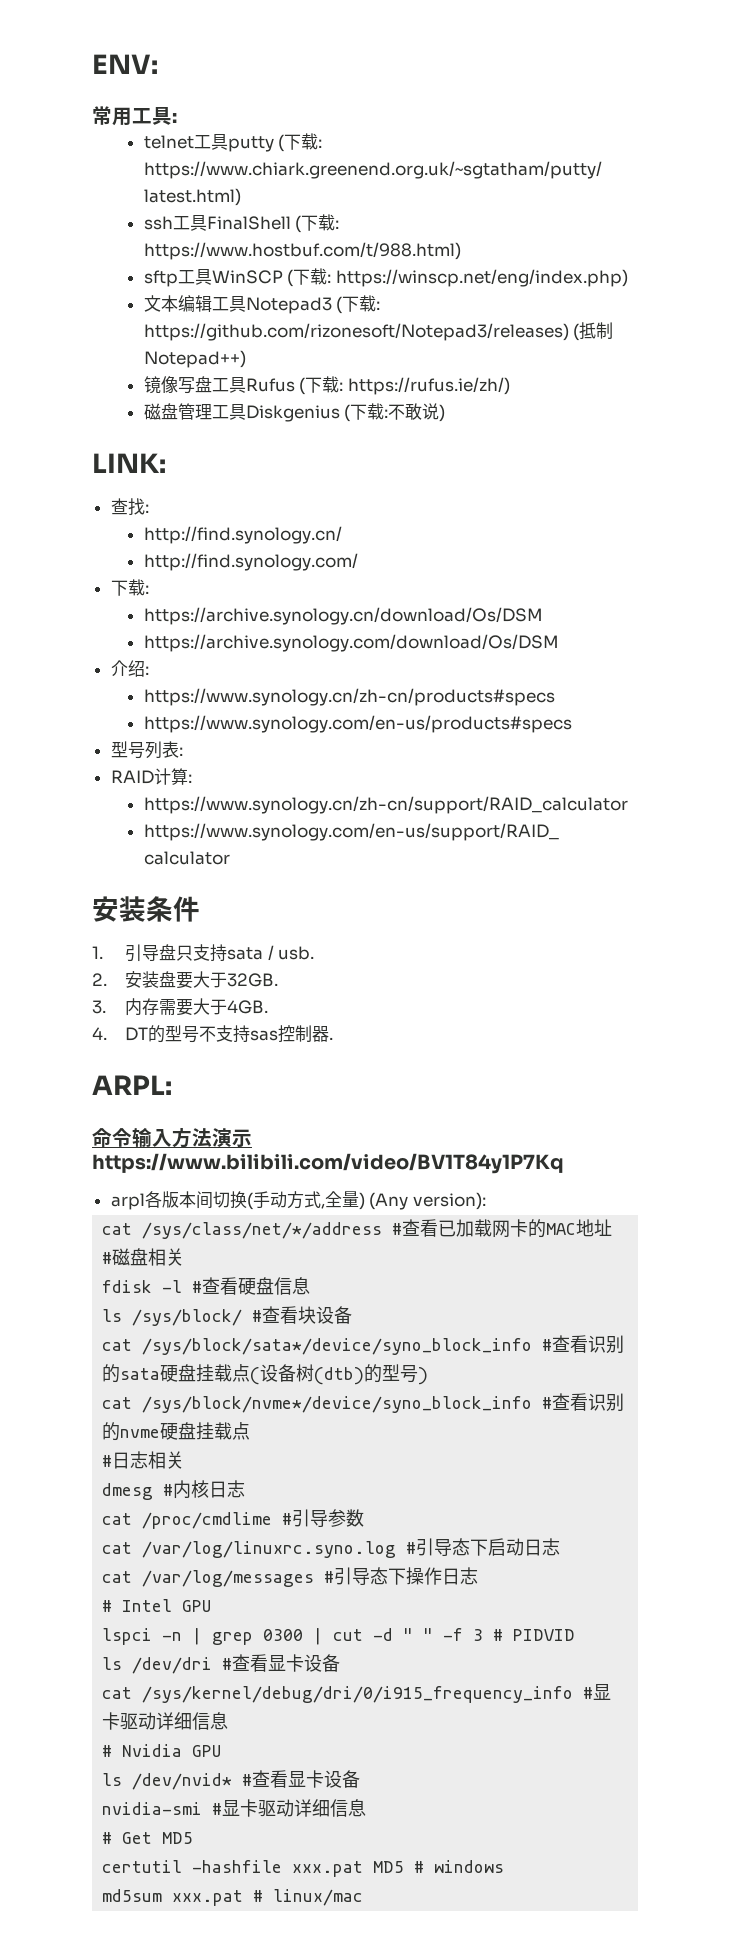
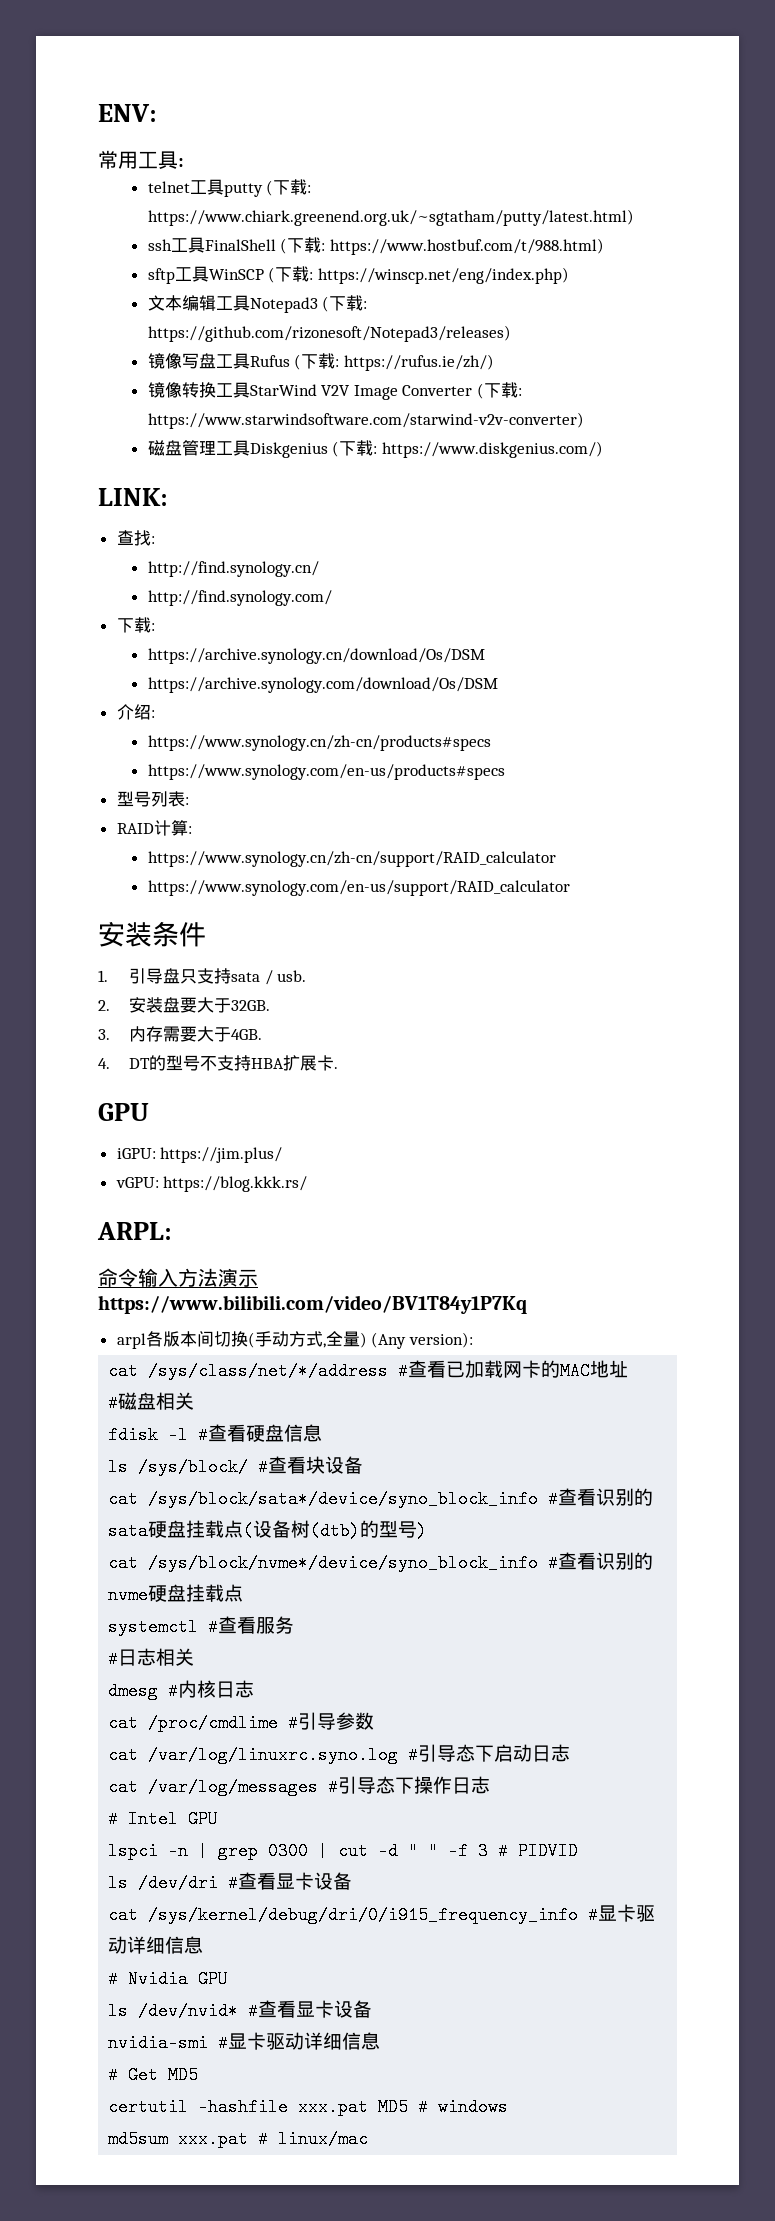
- 文本编辑工具Notepad3 (下载: https://github.com/rizonesoft/Notepad3/releases) (抵制Notepad++)
+ 文本编辑工具Notepad3 (下载: https://github.com/rizonesoft/Notepad3/releases)
+ 镜像转换工具StarWind V2V Image Converter (下载: https://www.starwindsoftware.com/starwind-v2v-converter)
- 磁盘管理工具Diskgenius (下载:不敢说)
+ 磁盘管理工具Diskgenius (下载: https://www.diskgenius.com/)
- 4. DT的型号不支持sas控制器.
+ 4. DT的型号不支持HBA扩展卡.
+ GPU
+ iGPU: https://jim.plus/
+ vGPU: https://blog.kkk.rs/
+ systemctl #查看服务

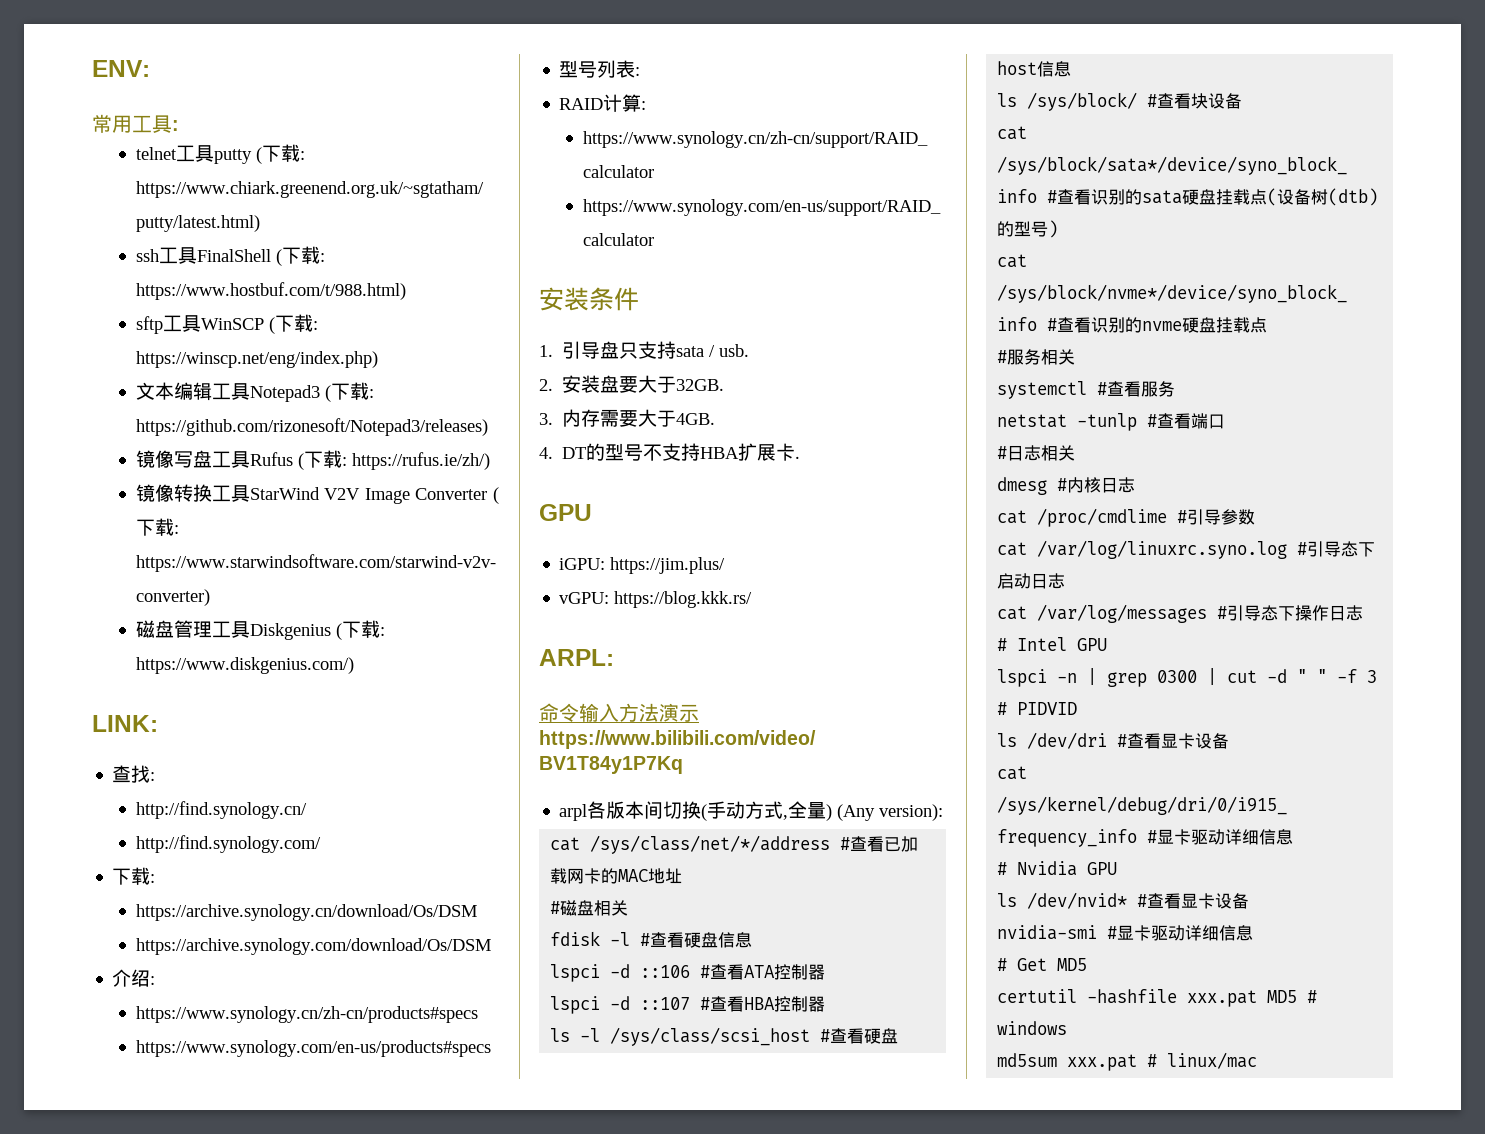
+ lspci -d ::106 #查看ATA控制器
+ lspci -d ::107 #查看HBA控制器
+ ls -l /sys/class/scsi_host #查看硬盘host信息
+ #服务相关
+ netstat -tunlp #查看端口

